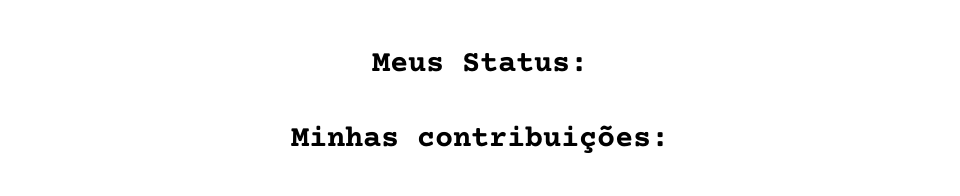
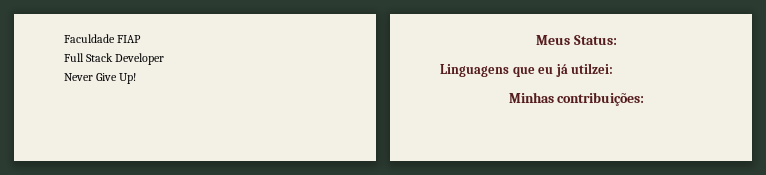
+ Faculdade FIAP
+ Full Stack Developer
+ Never Give Up!
  Meus Status:
+ Linguagens que eu já utilzei:

